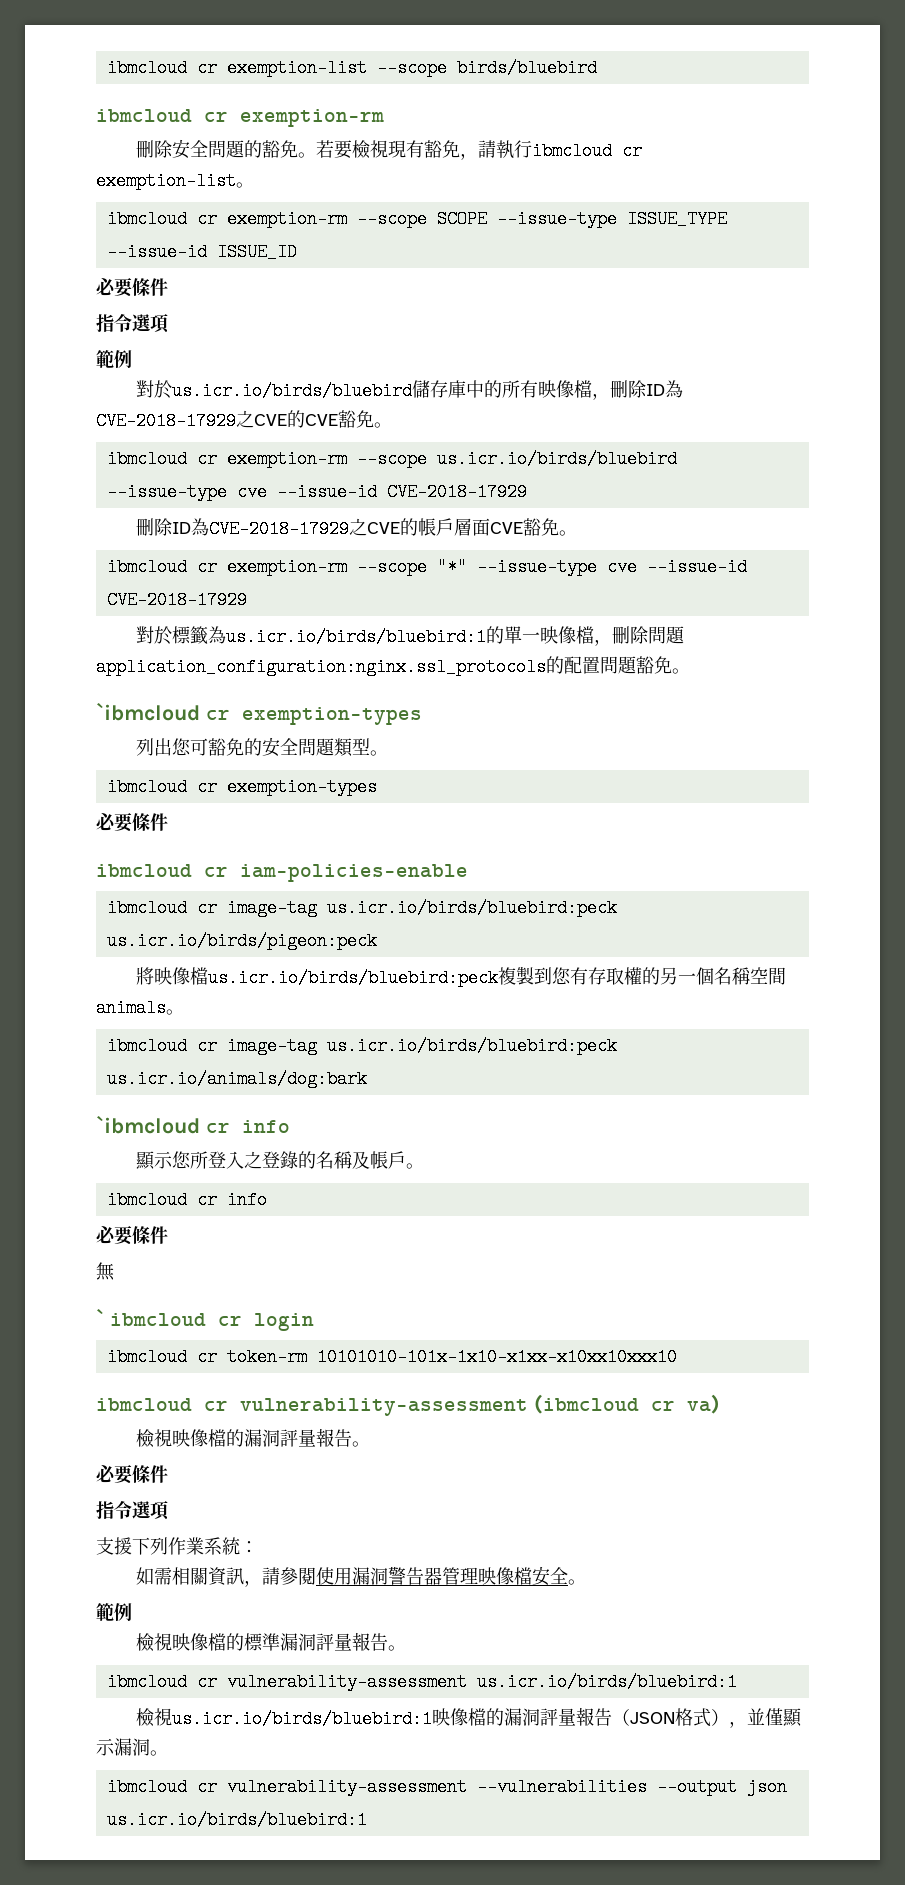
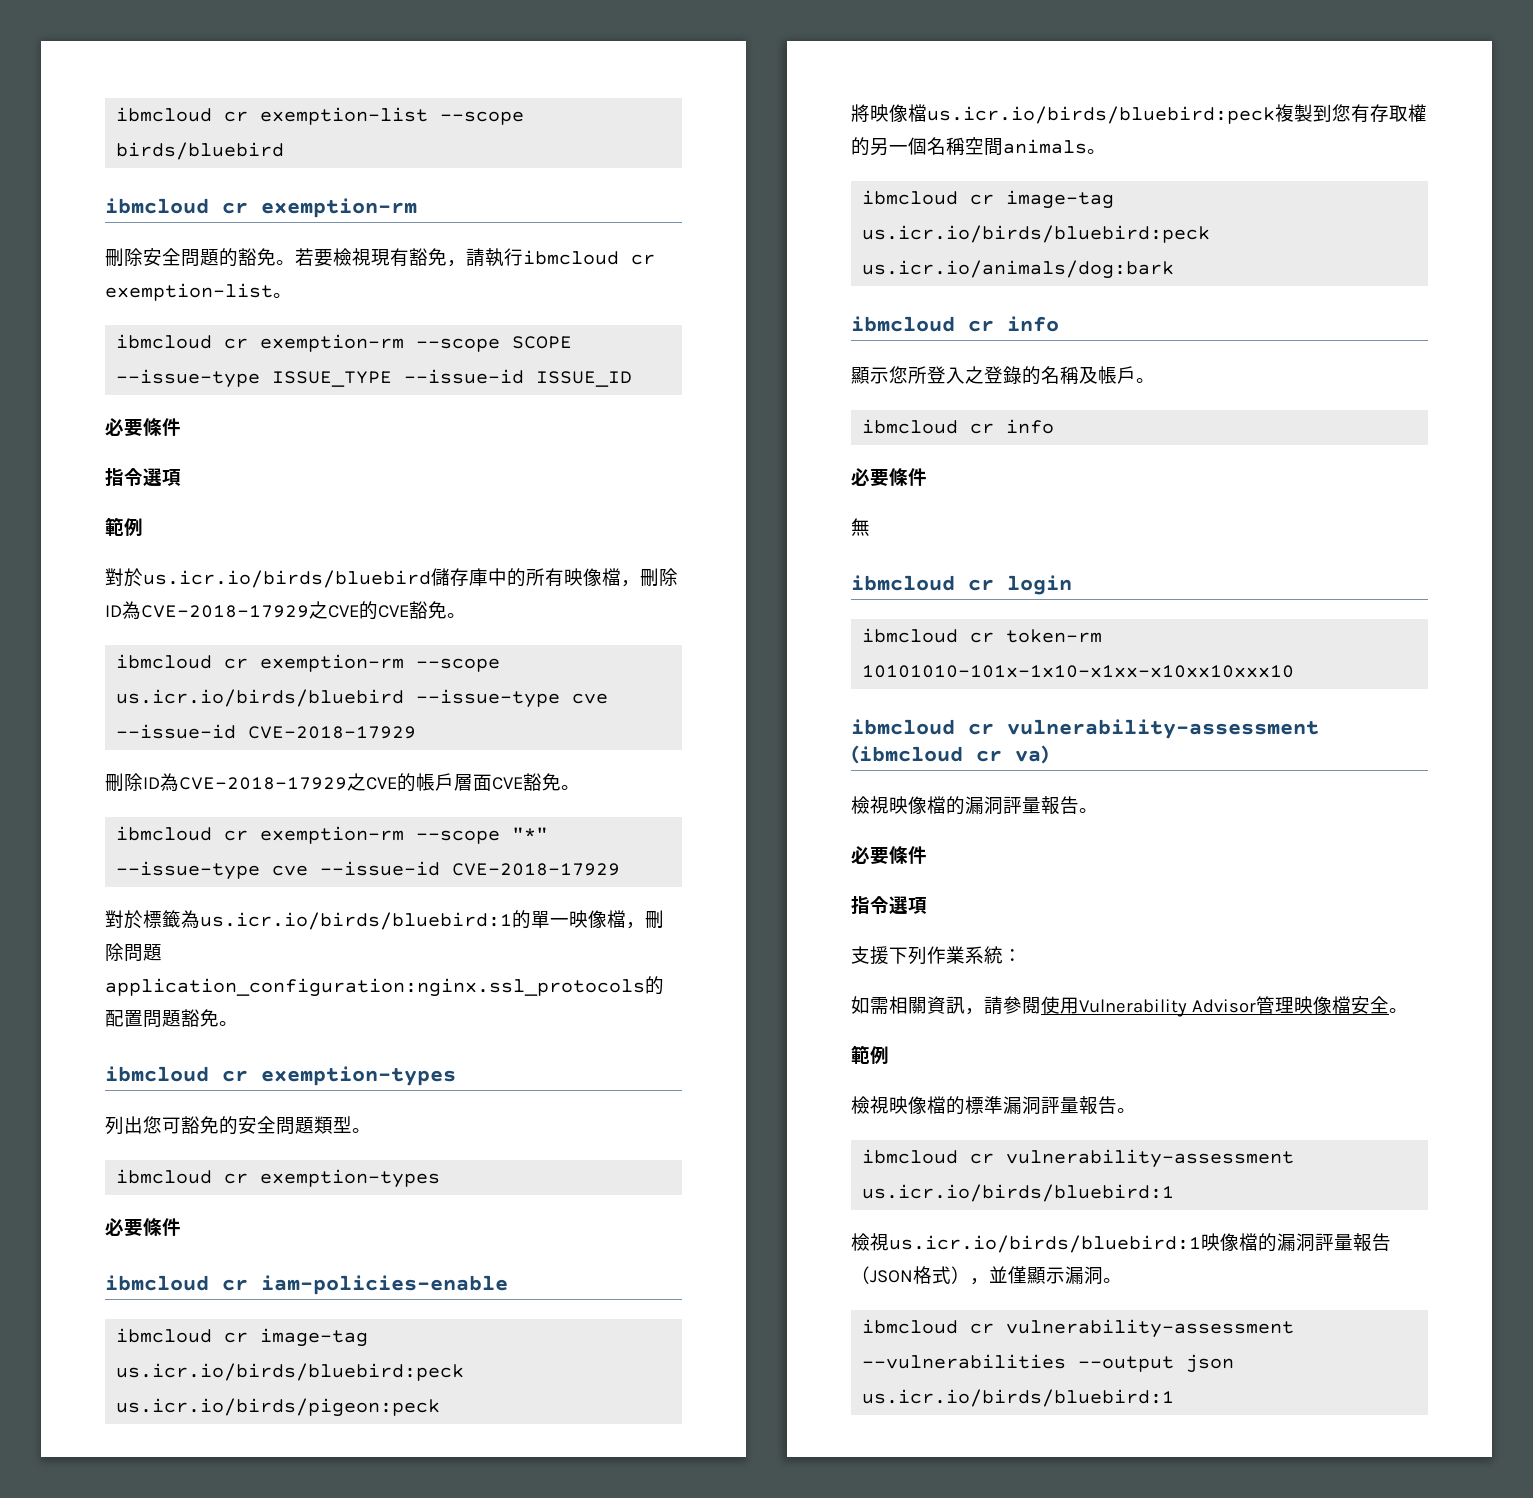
  對於標籤為us.icr.io/birds/bluebird:1的單一映像檔，刪除問題application_configuration:nginx.ssl_protocols的配置問題豁免。
- `ibmcloud cr exemption-types
+ ibmcloud cr exemption-types
  ibmcloud cr image-tag us.icr.io/birds/bluebird:peck us.icr.io/animals/dog:bark
- `ibmcloud cr info
+ ibmcloud cr info
- ` ibmcloud cr login
+ ibmcloud cr login
- 如需相關資訊，請參閱使用漏洞警告器管理映像檔安全。
+ 如需相關資訊，請參閱使用Vulnerability Advisor管理映像檔安全。

